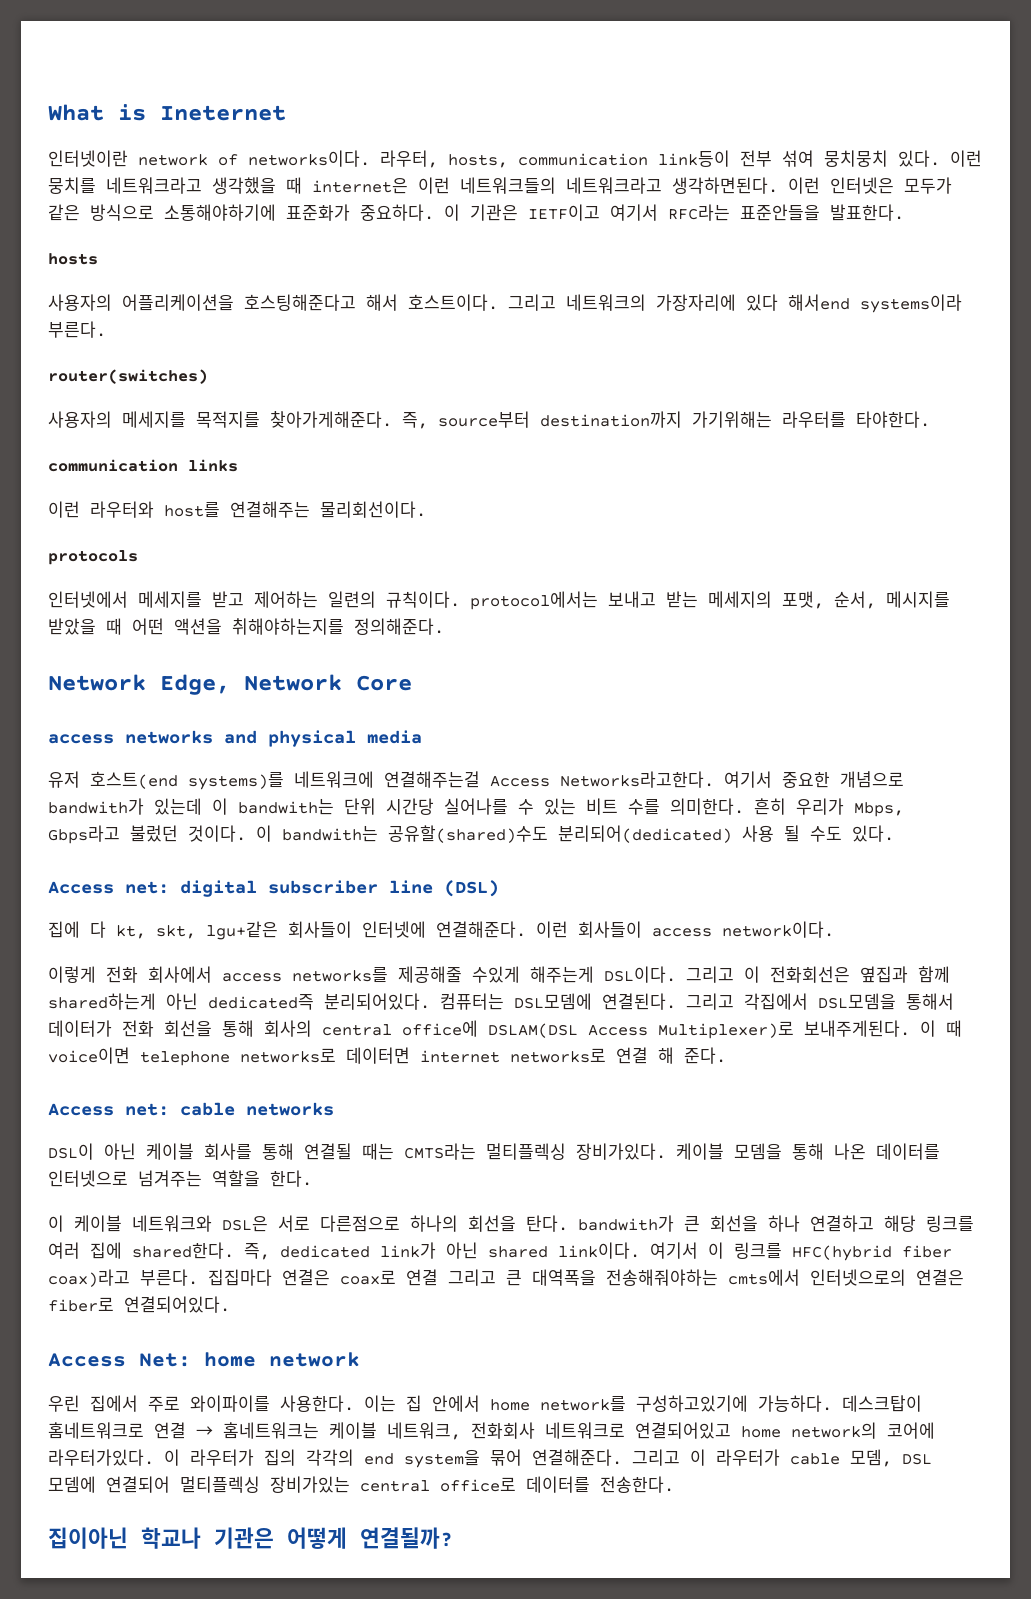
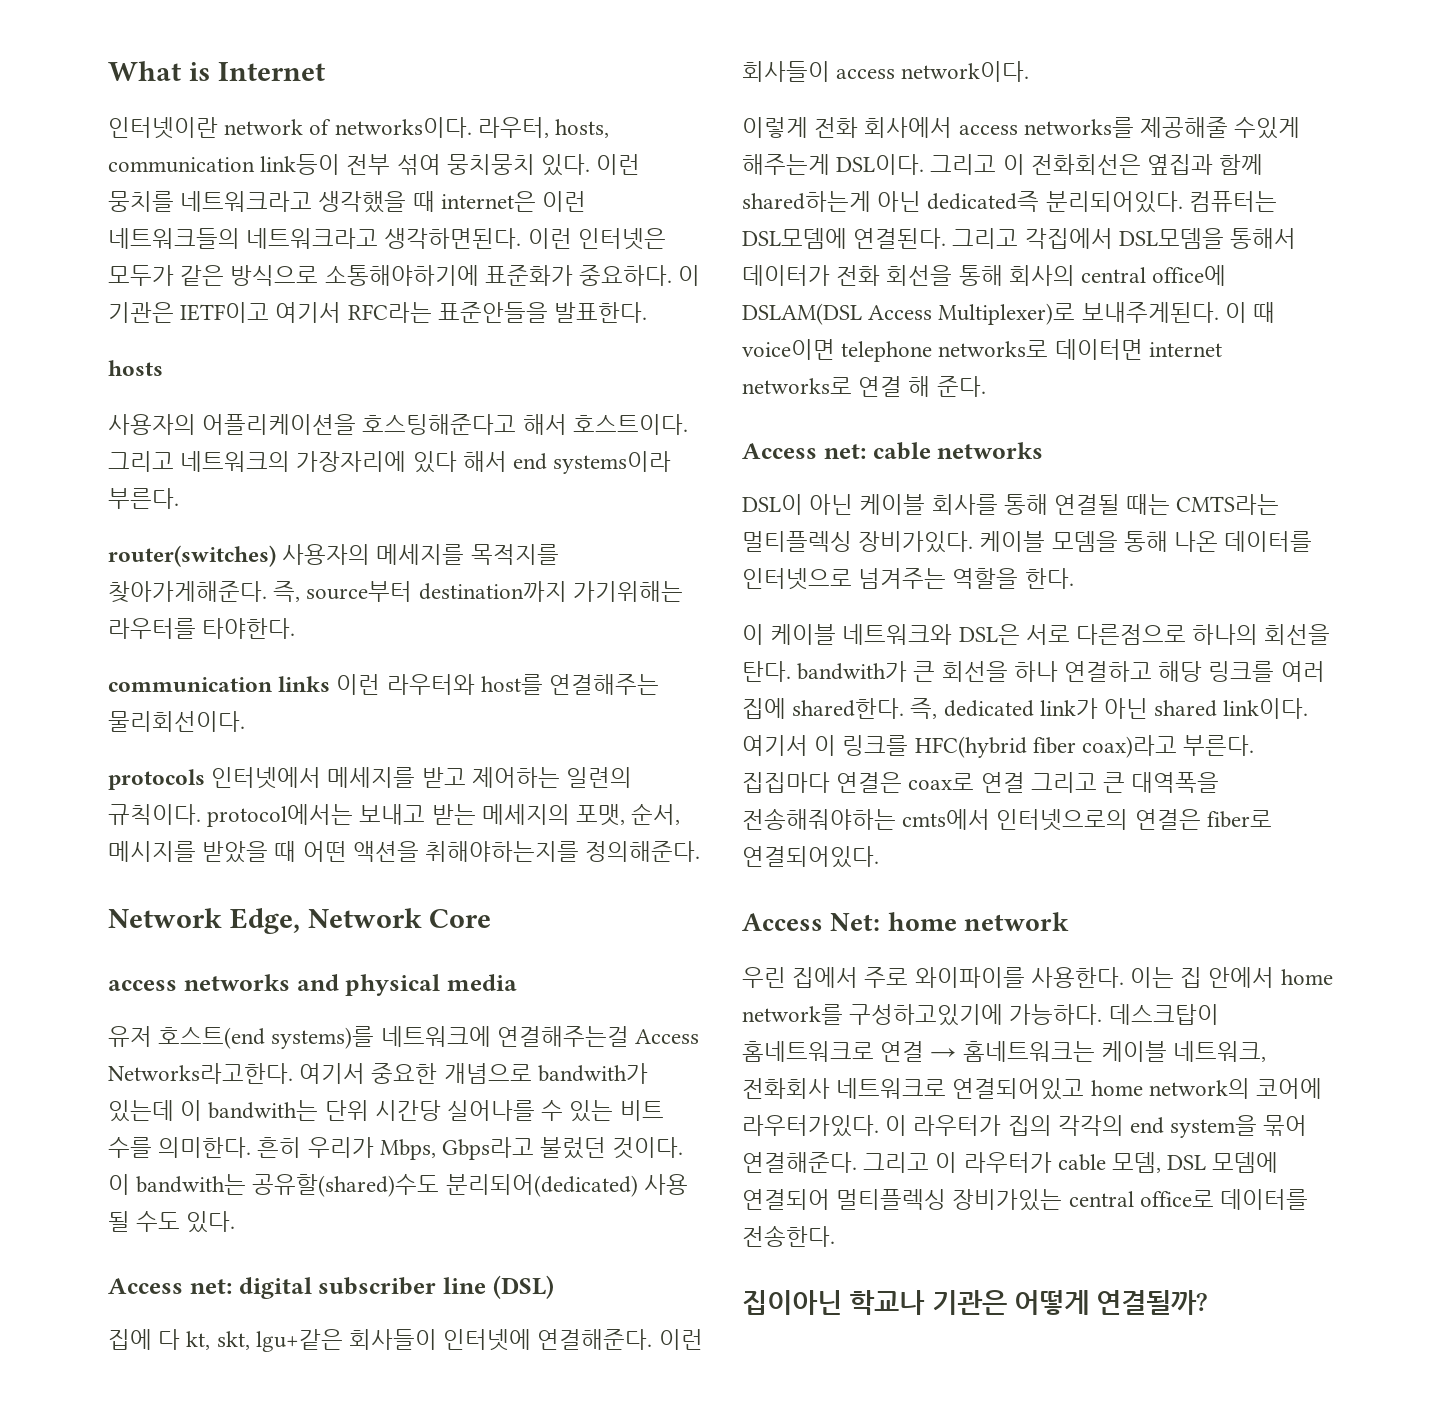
- What is Ineternet
+ What is Internet
- 그리고 네트워크의 가장자리에 있다 해서end systems이라 부른다.
+ 그리고 네트워크의 가장자리에 있다 해서 end systems이라 부른다.
- router(switches)
- 사용자의 메세지를 목적지를 찾아가게해준다.
+ router(switches) 사용자의 메세지를 목적지를 찾아가게해준다.
- communication links
- 이런 라우터와 host를 연결해주는 물리회선이다.
+ communication links 이런 라우터와 host를 연결해주는 물리회선이다.
- protocols
- 인터넷에서 메세지를 받고 제어하는 일련의 규칙이다. protocol에서는 보내고 받는 메세지의 포맷, 순서, 메시지를 받았을 때 어떤 액션을 취해야하는지를 정의해준다.
+ protocols 인터넷에서 메세지를 받고 제어하는 일련의 규칙이다. protocol에서는 보내고 받는 메세지의 포맷, 순서, 메시지를 받았을 때 어떤 액션을 취해야하는지를 정의해준다.

